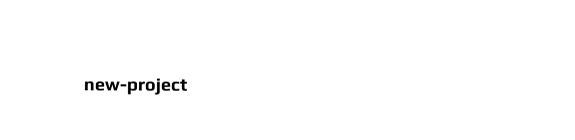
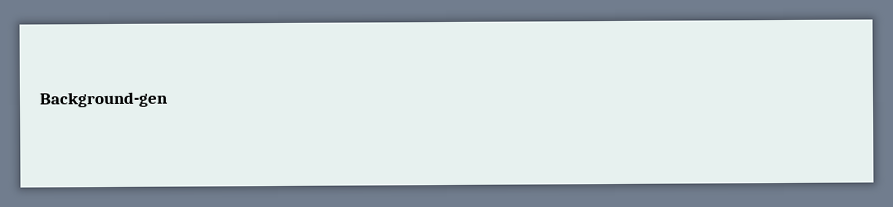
- new-project
+ Background-gen

